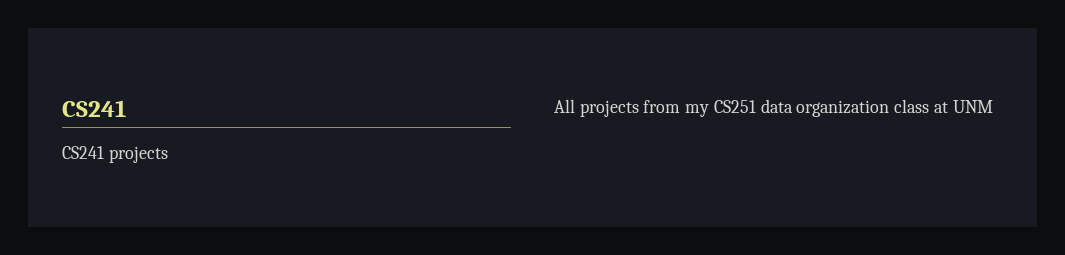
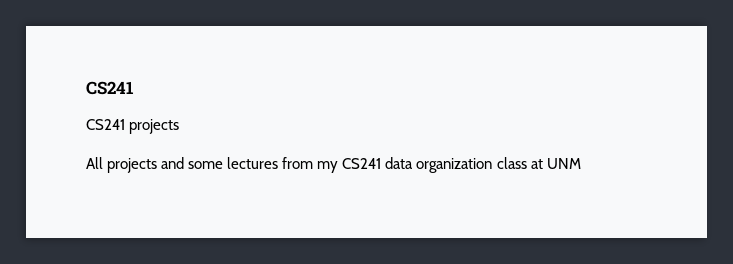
- All projects from my CS251 data organization class at UNM
+ All projects and some lectures from my CS241 data organization class at UNM

